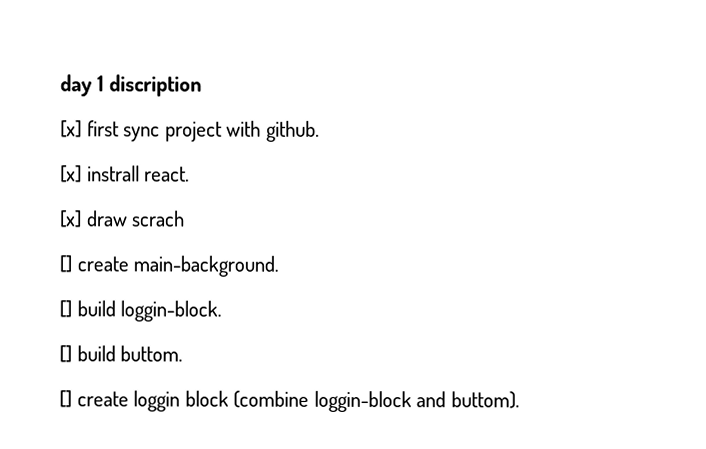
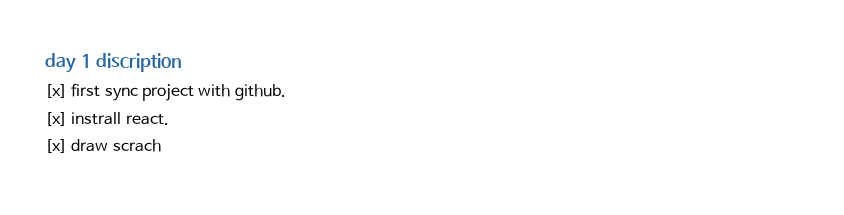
- [] create main-background.
- [] build loggin-block.
- [] build buttom.
- [] create loggin block (combine loggin-block and buttom).

